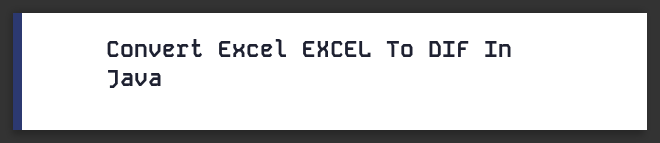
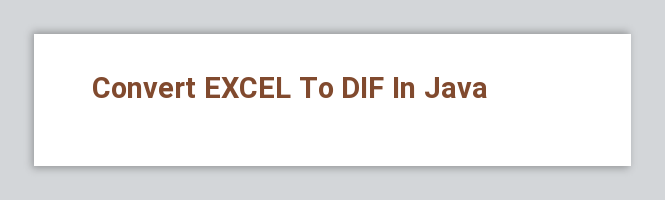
- Convert Excel EXCEL To DIF In Java
+ Convert EXCEL To DIF In Java

